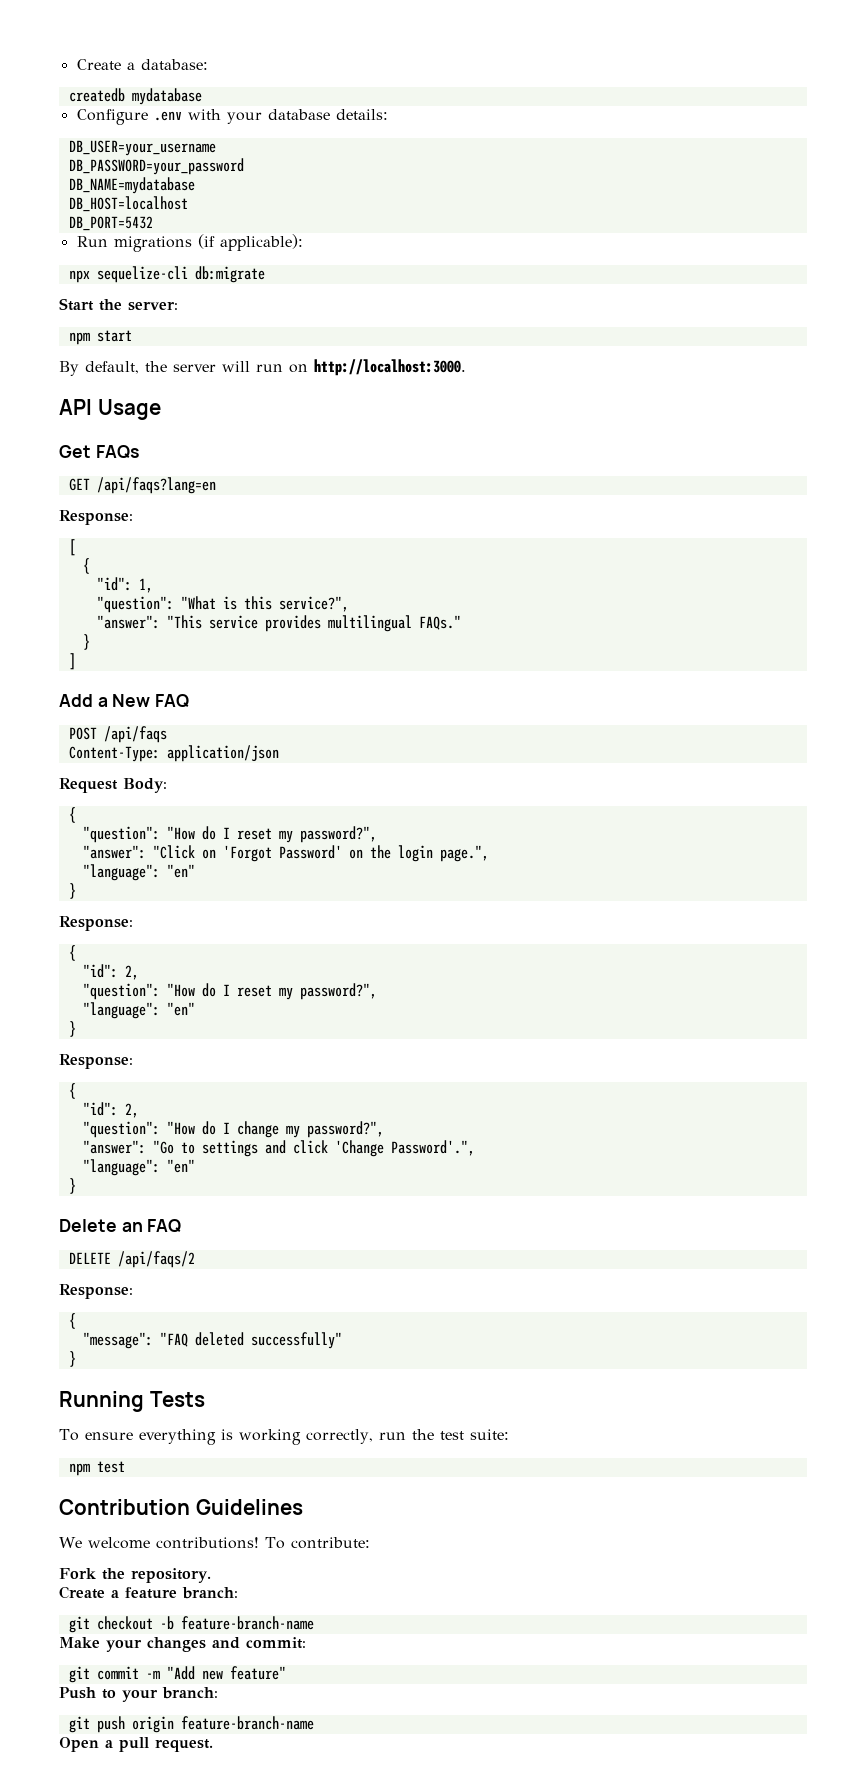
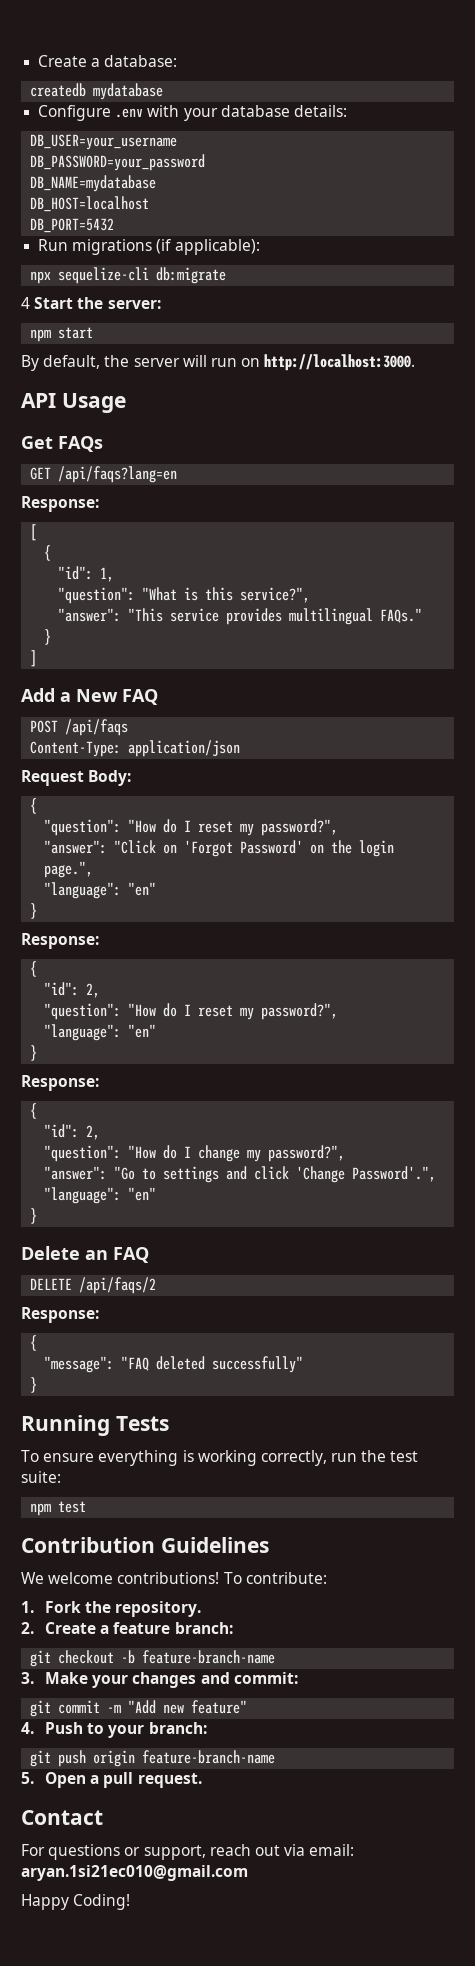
- Start the server:
+ 4 Start the server:
- Fork the repository.
+ 1. Fork the repository.
- Create a feature branch:
+ 2. Create a feature branch:
- Make your changes and commit:
+ 3. Make your changes and commit:
- Push to your branch:
+ 4. Push to your branch:
- Open a pull request.
+ 5. Open a pull request.
+ Contact
+ For questions or support, reach out via email: aryan.1si21ec010@gmail.com
+ Happy Coding!

